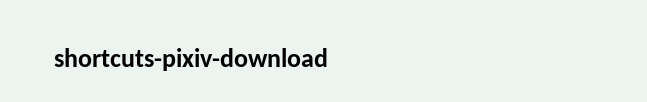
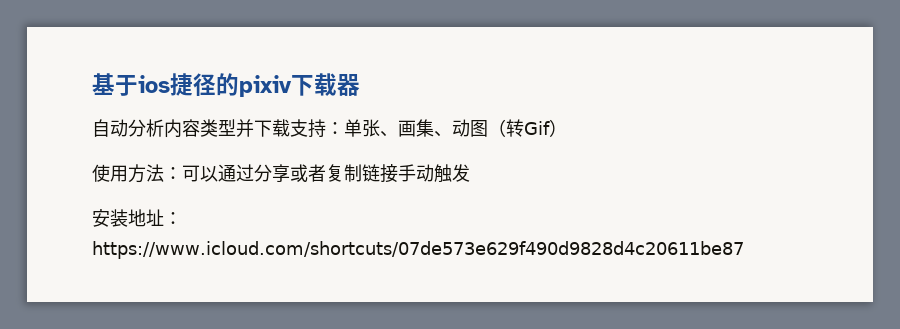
- shortcuts-pixiv-download
+ 基于ios捷径的pixiv下载器
+ 自动分析内容类型并下载支持：单张、画集、动图（转Gif）
+ 使用方法：可以通过分享或者复制链接手动触发
+ 安装地址：https://www.icloud.com/shortcuts/07de573e629f490d9828d4c20611be87

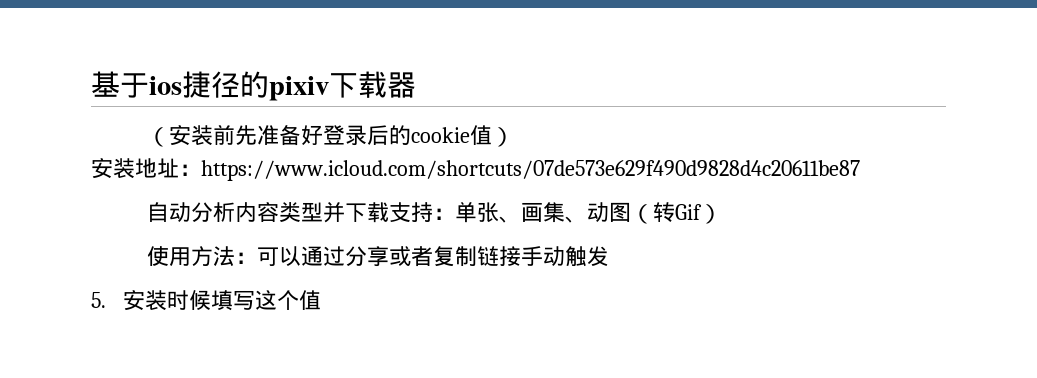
+ （安装前先准备好登录后的cookie值）
+ 安装地址：https://www.icloud.com/shortcuts/07de573e629f490d9828d4c20611be87
- 安装地址：https://www.icloud.com/shortcuts/07de573e629f490d9828d4c20611be87
+ 5.安装时候填写这个值

